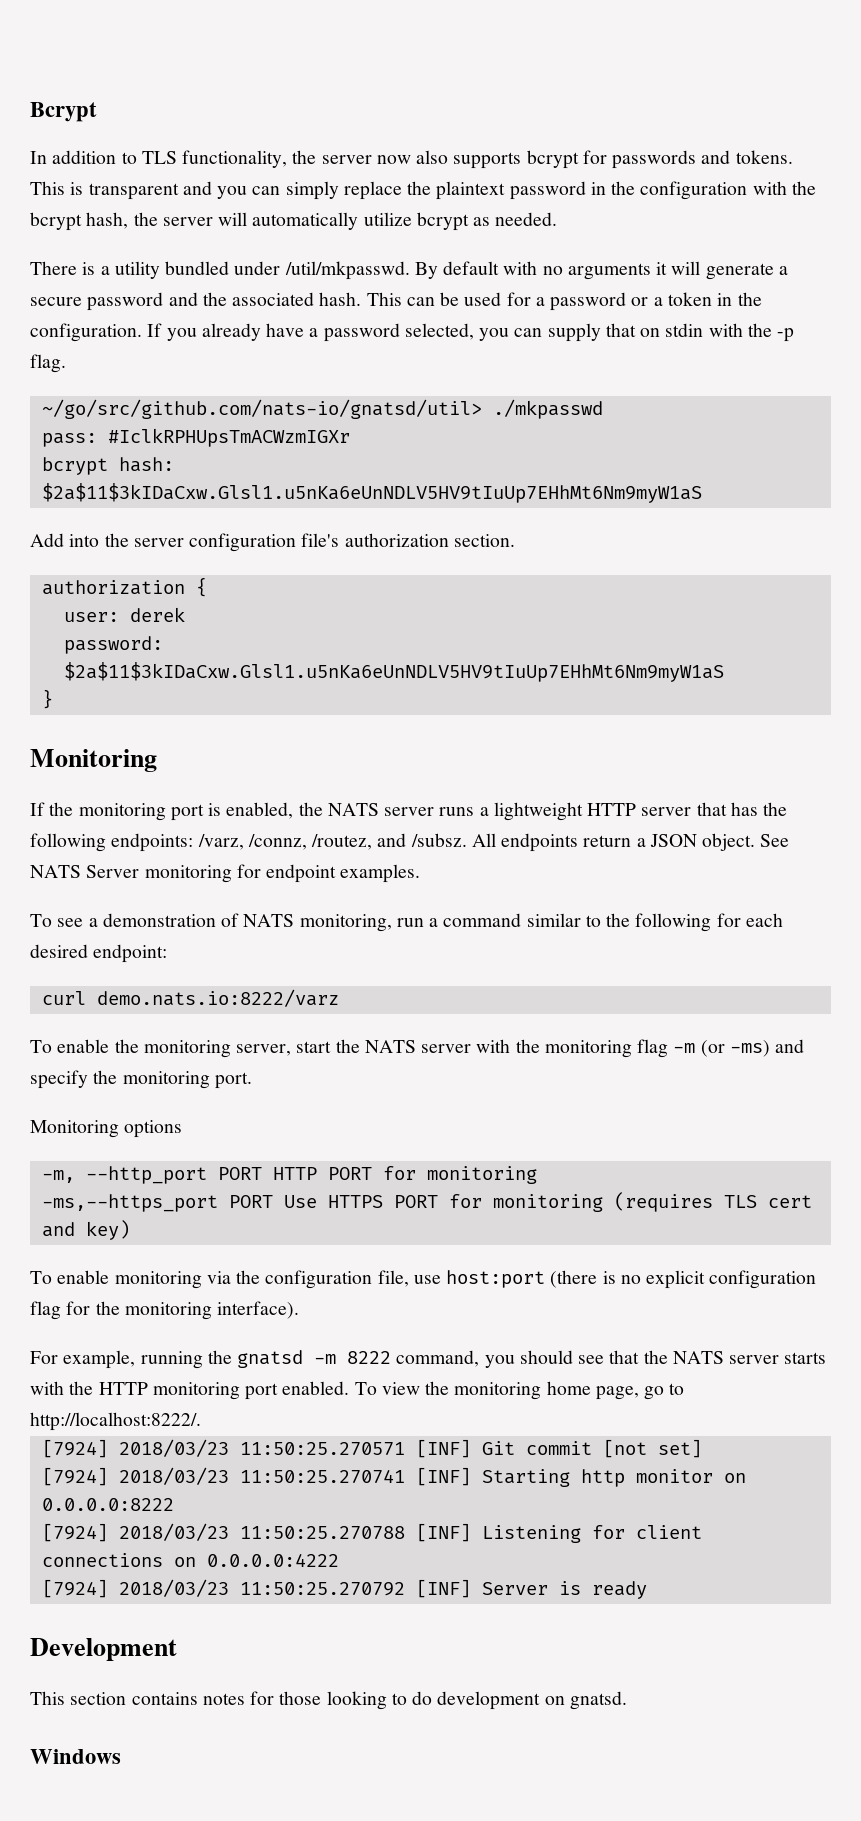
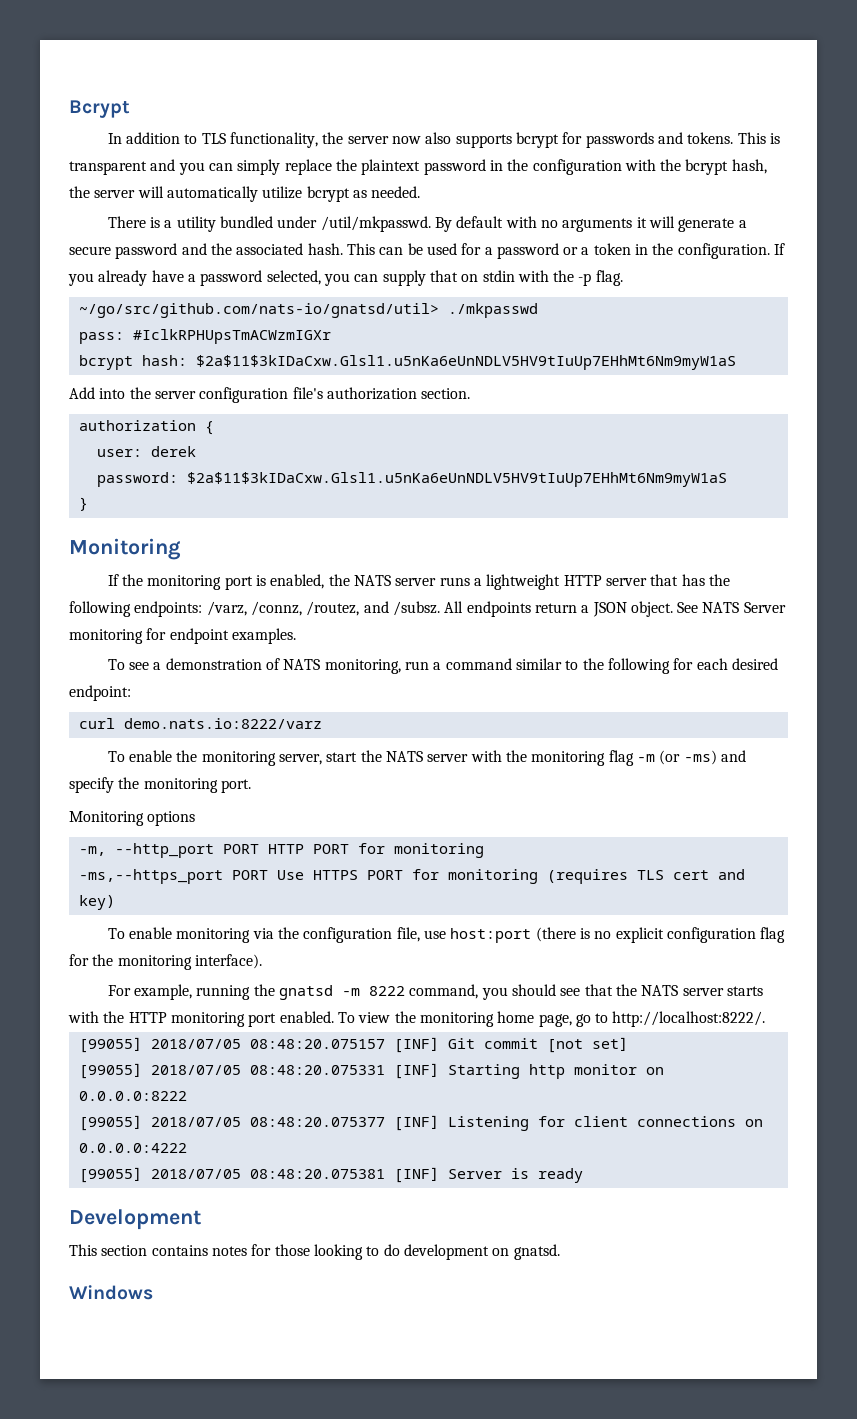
- [7924] 2018/03/23 11:50:25.270571 [INF] Git commit [not set]
+ [99055] 2018/07/05 08:48:20.075157 [INF] Git commit [not set]
- [7924] 2018/03/23 11:50:25.270741 [INF] Starting http monitor on 0.0.0.0:8222
+ [99055] 2018/07/05 08:48:20.075331 [INF] Starting http monitor on 0.0.0.0:8222
- [7924] 2018/03/23 11:50:25.270788 [INF] Listening for client connections on 0.0.0.0:4222
+ [99055] 2018/07/05 08:48:20.075377 [INF] Listening for client connections on 0.0.0.0:4222
- [7924] 2018/03/23 11:50:25.270792 [INF] Server is ready
+ [99055] 2018/07/05 08:48:20.075381 [INF] Server is ready

